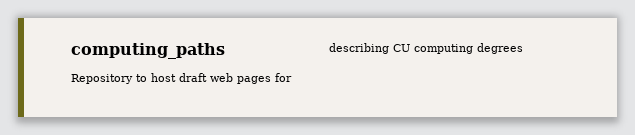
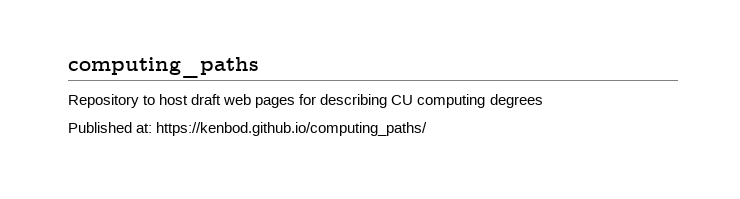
+ Published at: https://kenbod.github.io/computing_paths/

